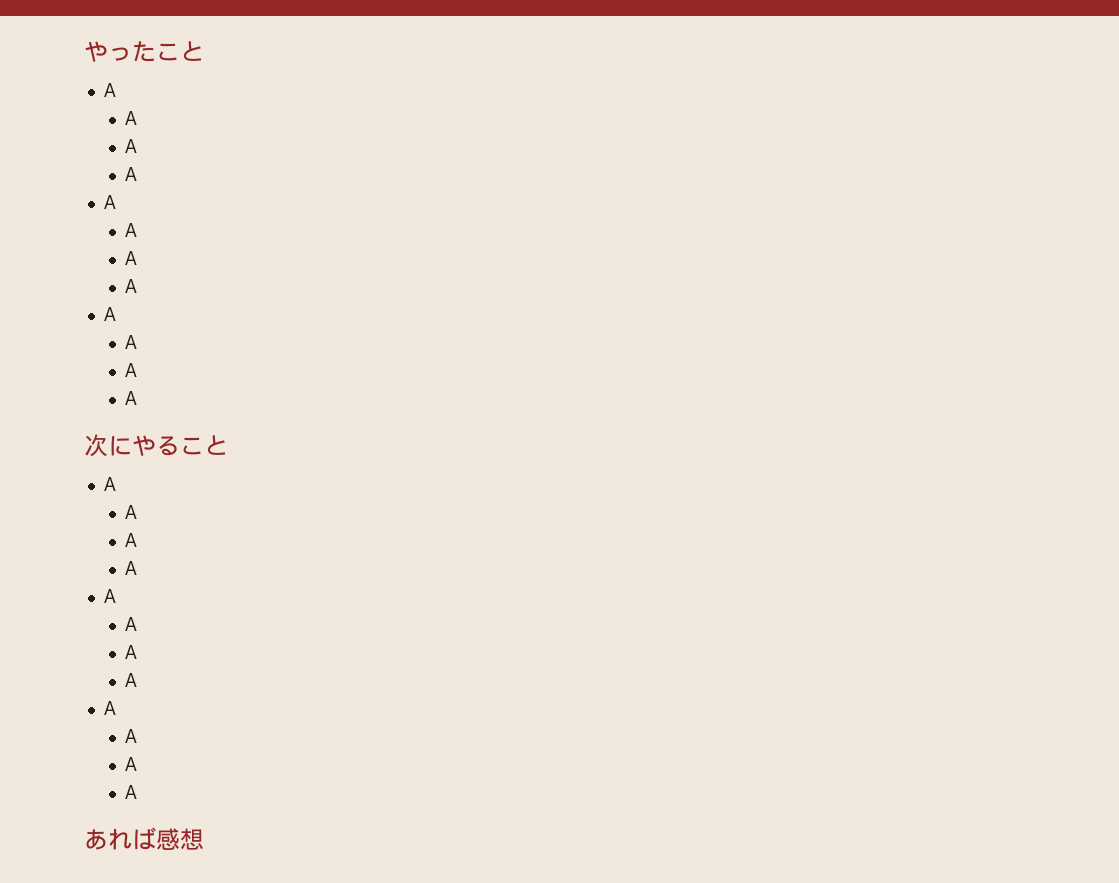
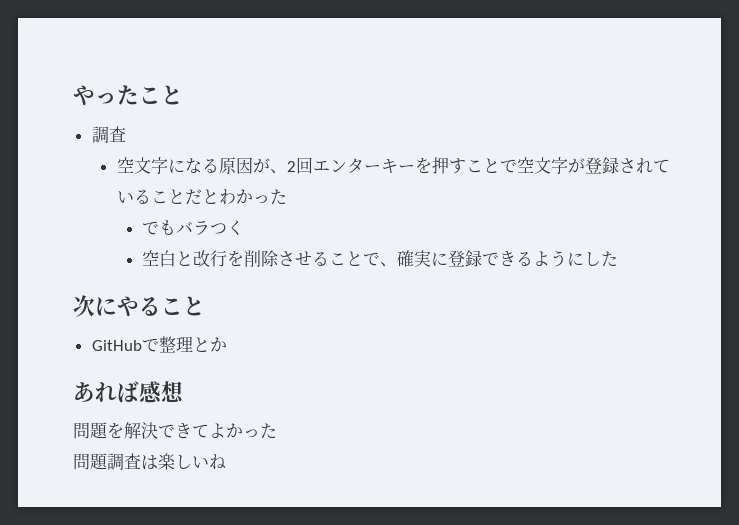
  やったこと
- A
- A
- A
- A
- A
- A
- A
- A
- A
- A
- A
- A
+ 調査
+ 空文字になる原因が、2回エンターキーを押すことで空文字が登録されていることだとわかった
+ でもバラつく
+ 空白と改行を削除させることで、確実に登録できるようにした
  次にやること
- A
- A
- A
- A
- A
- A
- A
- A
- A
- A
- A
- A
+ GitHubで整理とか
  あれば感想
+ 問題を解決できてよかった
+ 問題調査は楽しいね

